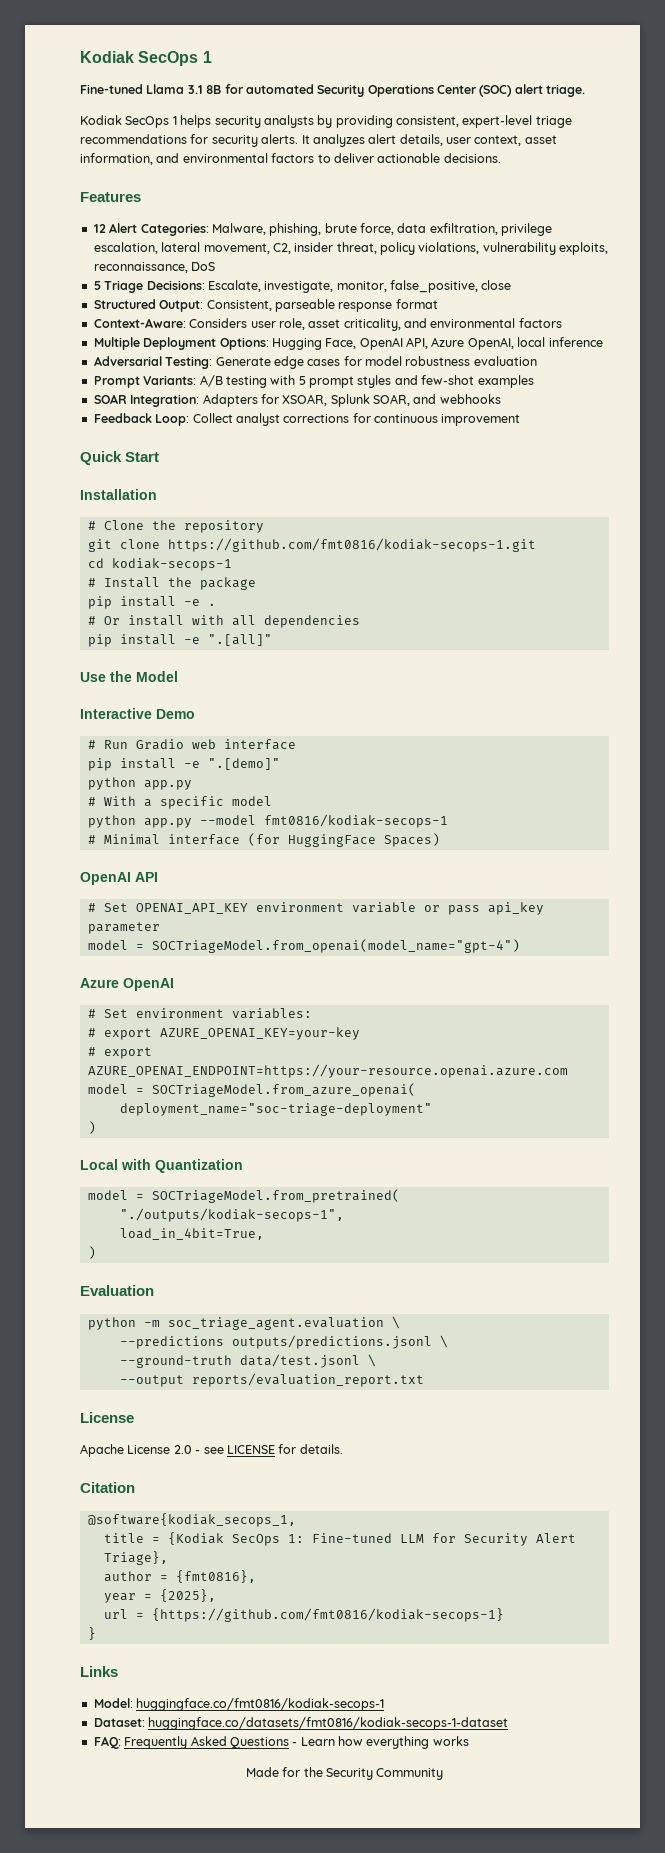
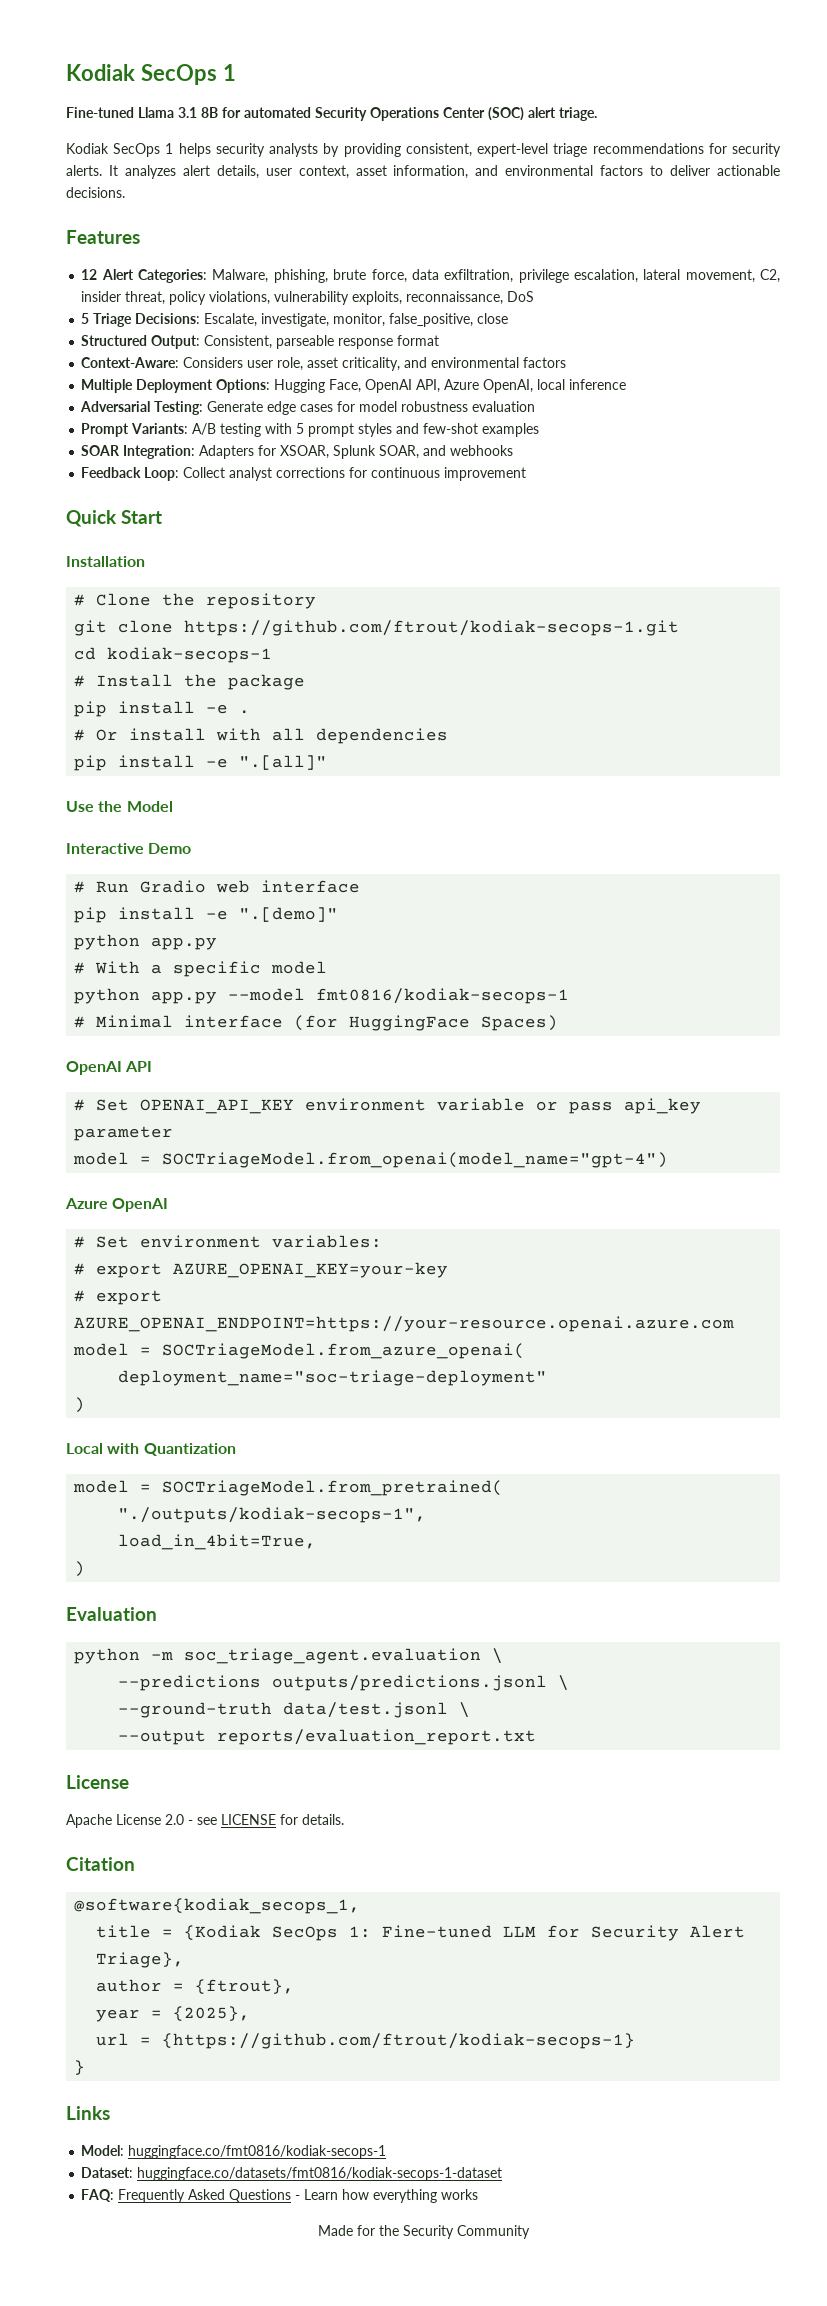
- git clone https://github.com/fmt0816/kodiak-secops-1.git
+ git clone https://github.com/ftrout/kodiak-secops-1.git
- author = {fmt0816},
+ author = {ftrout},
- url = {https://github.com/fmt0816/kodiak-secops-1}
+ url = {https://github.com/ftrout/kodiak-secops-1}

